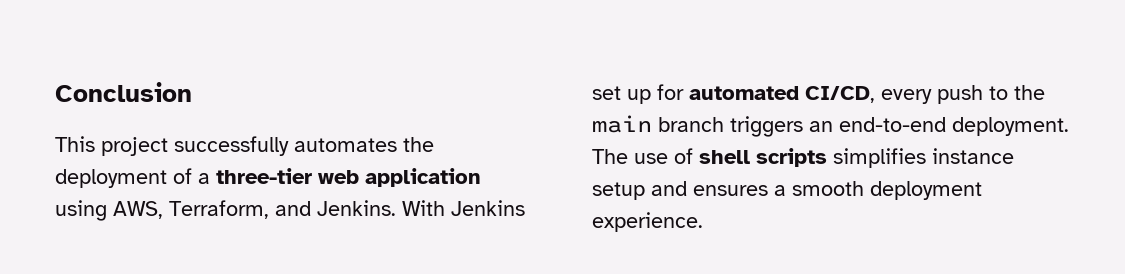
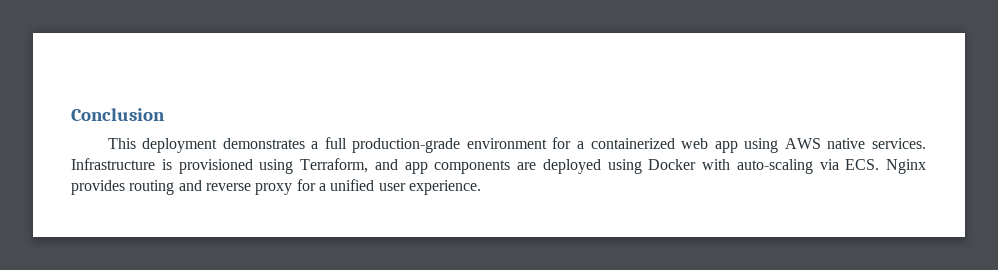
- This project successfully automates the deployment of a three-tier web application using AWS, Terraform, and Jenkins. With Jenkins set up for automated CI/CD, every push to the main branch triggers an end-to-end deployment. The use of shell scripts simplifies instance setup and ensures a smooth deployment experience.
+ This deployment demonstrates a full production-grade environment for a containerized web app using AWS native services. Infrastructure is provisioned using Terraform, and app components are deployed using Docker with auto-scaling via ECS. Nginx provides routing and reverse proxy for a unified user experience.

